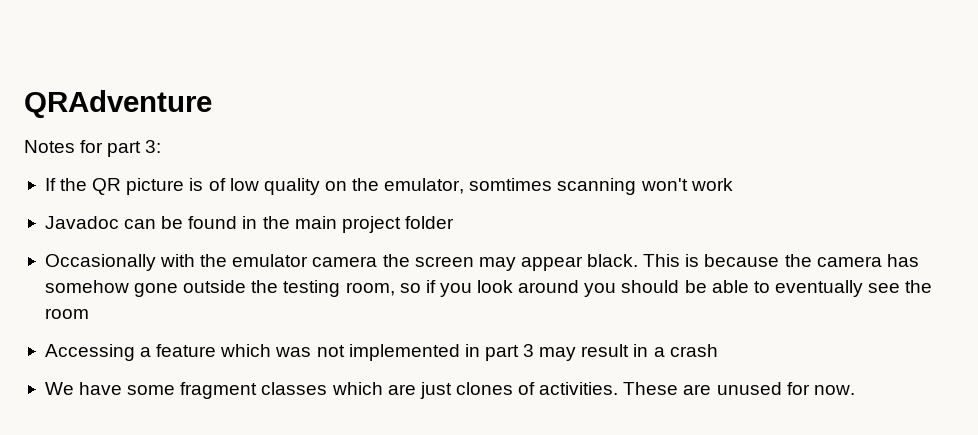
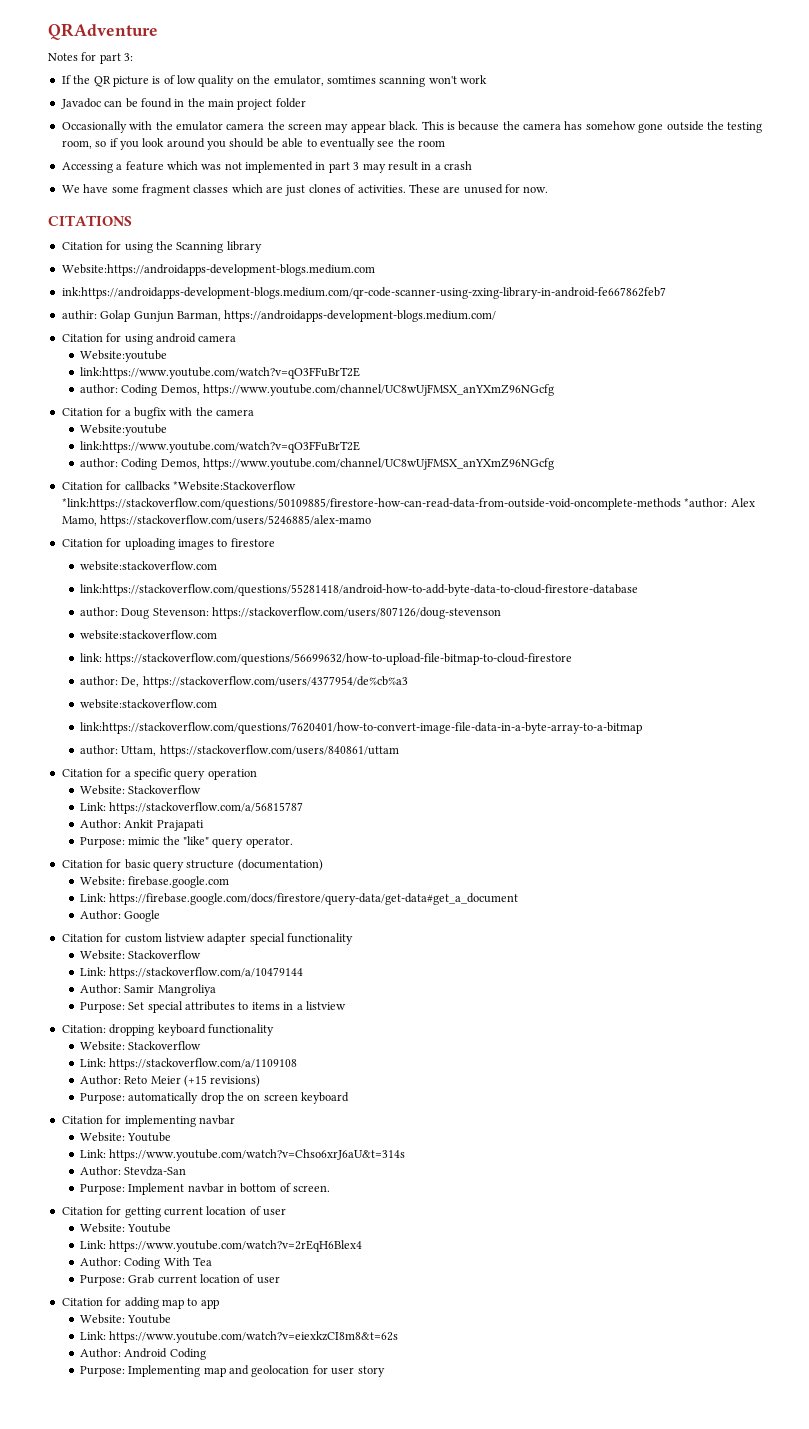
+ CITATIONS
+ Citation for using the Scanning library
+ Website:https://androidapps-development-blogs.medium.com
+ ink:https://androidapps-development-blogs.medium.com/qr-code-scanner-using-zxing-library-in-android-fe667862feb7
+ authir: Golap Gunjun Barman, https://androidapps-development-blogs.medium.com/
+ Citation for using android camera
+ Website:youtube
+ link:https://www.youtube.com/watch?v=qO3FFuBrT2E
+ author: Coding Demos, https://www.youtube.com/channel/UC8wUjFMSX_anYXmZ96NGcfg
+ Citation for a bugfix with the camera
+ Website:youtube
+ link:https://www.youtube.com/watch?v=qO3FFuBrT2E
+ author: Coding Demos, https://www.youtube.com/channel/UC8wUjFMSX_anYXmZ96NGcfg
+ Citation for callbacks *Website:Stackoverflow *link:https://stackoverflow.com/questions/50109885/firestore-how-can-read-data-from-outside-void-oncomplete-methods *author: Alex Mamo, https://stackoverflow.com/users/5246885/alex-mamo
+ Citation for uploading images to firestore
+ website:stackoverflow.com
+ link:https://stackoverflow.com/questions/55281418/android-how-to-add-byte-data-to-cloud-firestore-database
+ author: Doug Stevenson: https://stackoverflow.com/users/807126/doug-stevenson
+ website:stackoverflow.com
+ link: https://stackoverflow.com/questions/56699632/how-to-upload-file-bitmap-to-cloud-firestore
+ author: De, https://stackoverflow.com/users/4377954/de%cb%a3
+ website:stackoverflow.com
+ link:https://stackoverflow.com/questions/7620401/how-to-convert-image-file-data-in-a-byte-array-to-a-bitmap
+ author: Uttam, https://stackoverflow.com/users/840861/uttam
+ Citation for a specific query operation
+ Website: Stackoverflow
+ Link: https://stackoverflow.com/a/56815787
+ Author: Ankit Prajapati
+ Purpose: mimic the "like" query operator.
+ Citation for basic query structure (documentation)
+ Website: firebase.google.com
+ Link: https://firebase.google.com/docs/firestore/query-data/get-data#get_a_document
+ Author: Google
+ Citation for custom listview adapter special functionality
+ Website: Stackoverflow
+ Link: https://stackoverflow.com/a/10479144
+ Author: Samir Mangroliya
+ Purpose: Set special attributes to items in a listview
+ Citation: dropping keyboard functionality
+ Website: Stackoverflow
+ Link: https://stackoverflow.com/a/1109108
+ Author: Reto Meier (+15 revisions)
+ Purpose: automatically drop the on screen keyboard
+ Citation for implementing navbar
+ Website: Youtube
+ Link: https://www.youtube.com/watch?v=Chso6xrJ6aU&t=314s
+ Author: Stevdza-San
+ Purpose: Implement navbar in bottom of screen.
+ Citation for getting current location of user
+ Website: Youtube
+ Link: https://www.youtube.com/watch?v=2rEqH6Blex4
+ Author: Coding With Tea
+ Purpose: Grab current location of user
+ Citation for adding map to app
+ Website: Youtube
+ Link: https://www.youtube.com/watch?v=eiexkzCI8m8&t=62s
+ Author: Android Coding
+ Purpose: Implementing map and geolocation for user story

